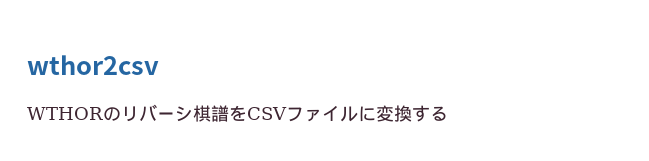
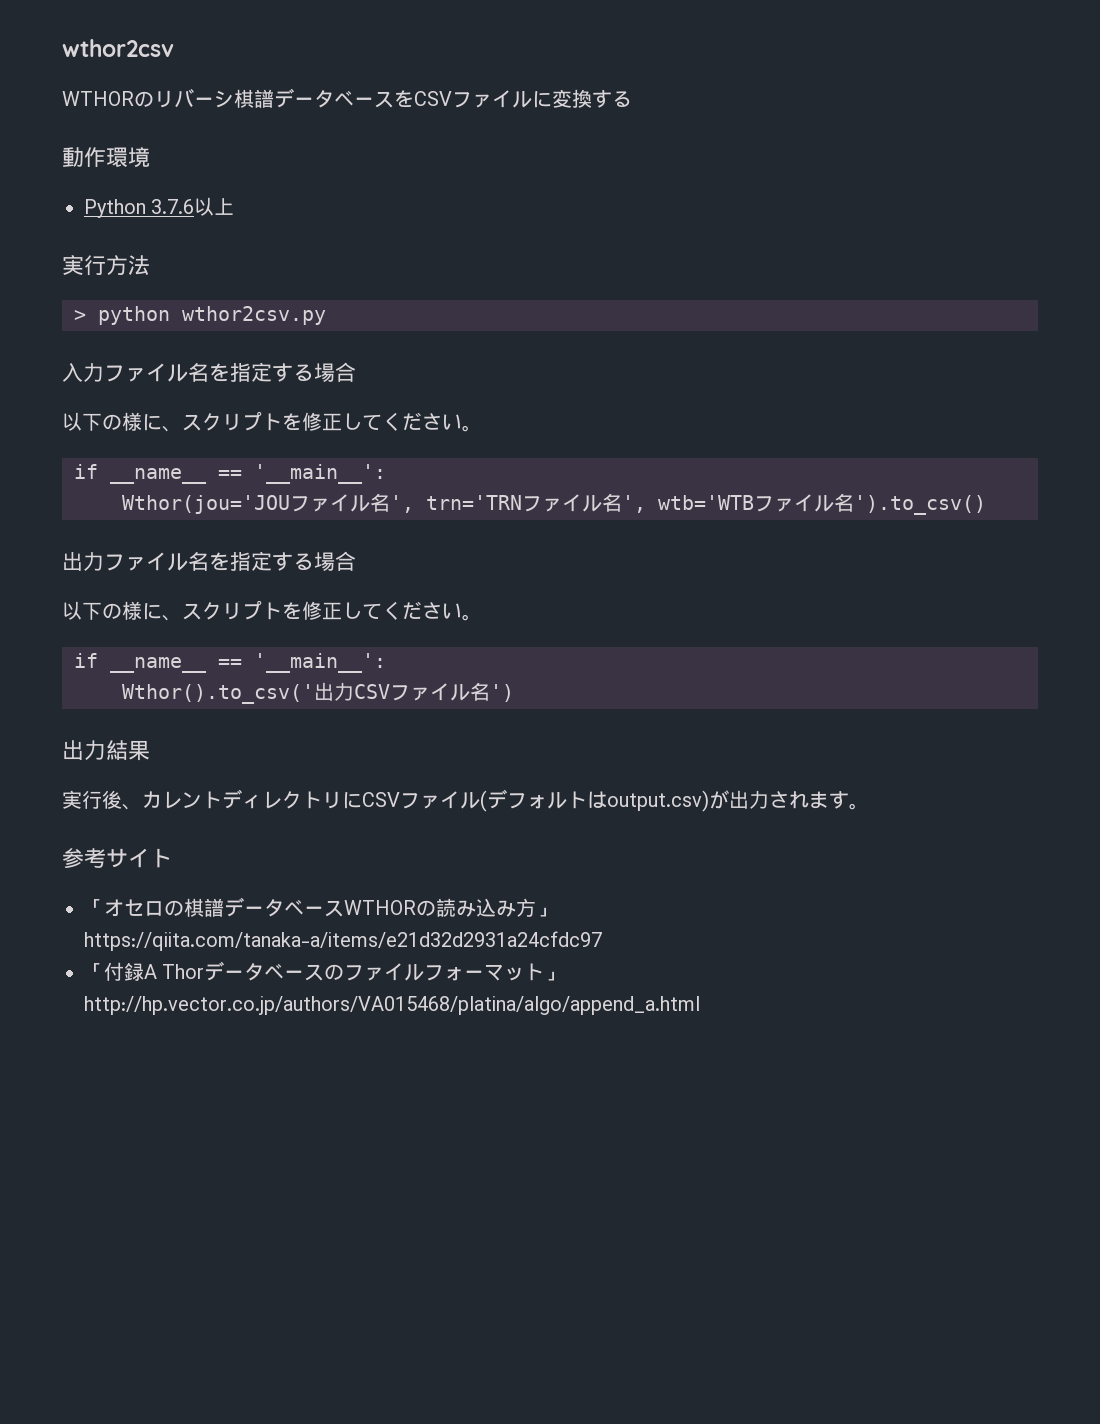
- WTHORのリバーシ棋譜をCSVファイルに変換する
+ WTHORのリバーシ棋譜データベースをCSVファイルに変換する
+ 動作環境
+ Python 3.7.6以上
+ 実行方法
+ > python wthor2csv.py
+ 入力ファイル名を指定する場合
+ 以下の様に、スクリプトを修正してください。
+ if __name__ == '__main__':
+ Wthor(jou='JOUファイル名', trn='TRNファイル名', wtb='WTBファイル名').to_csv()
+ 出力ファイル名を指定する場合
+ 以下の様に、スクリプトを修正してください。
+ if __name__ == '__main__':
+ Wthor().to_csv('出力CSVファイル名')
+ 出力結果
+ 実行後、カレントディレクトリにCSVファイル(デフォルトはoutput.csv)が出力されます。
+ 参考サイト
+ 「オセロの棋譜データベースWTHORの読み込み方」https://qiita.com/tanaka-a/items/e21d32d2931a24cfdc97
+ 「付録A Thorデータベースのファイルフォーマット」http://hp.vector.co.jp/authors/VA015468/platina/algo/append_a.html

